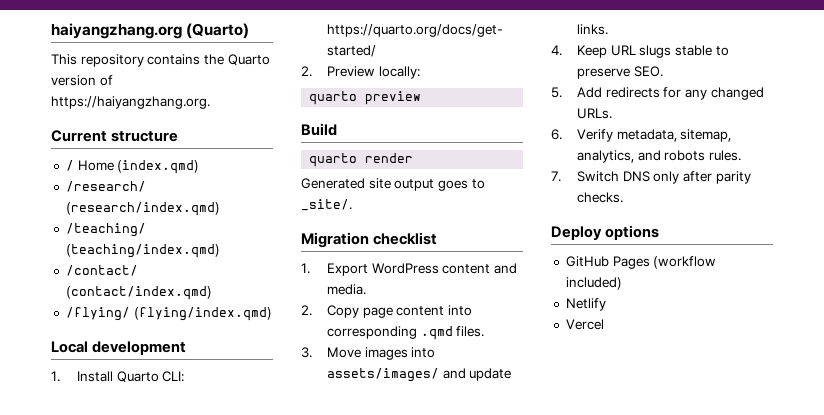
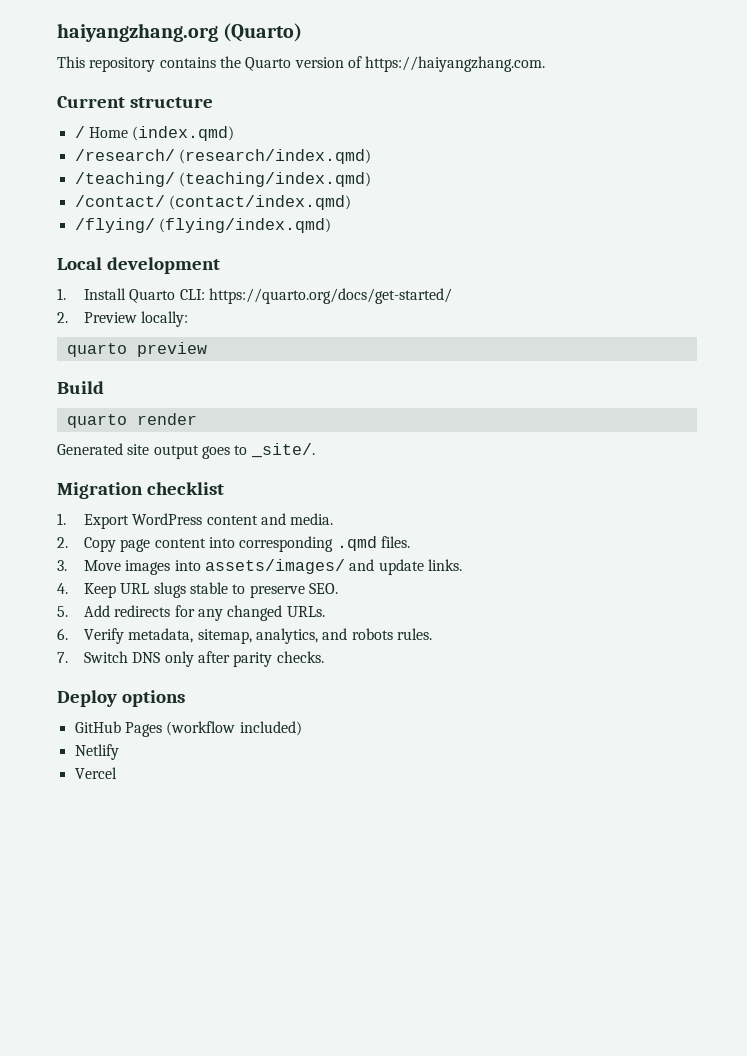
- This repository contains the Quarto version of https://haiyangzhang.org.
+ This repository contains the Quarto version of https://haiyangzhang.com.

